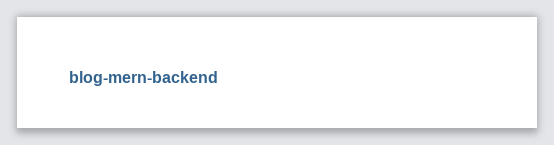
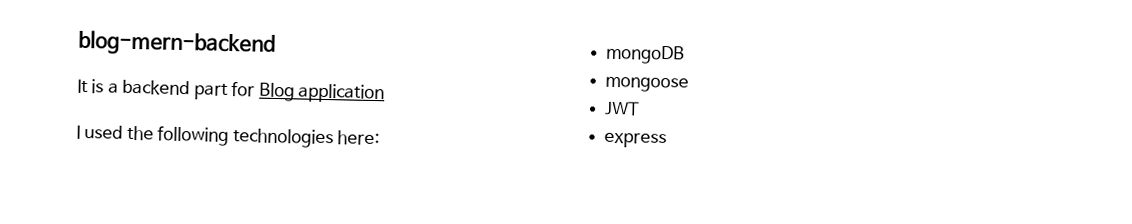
+ It is a backend part for Blog application
+ I used the following technologies here:
+ mongoDB
+ mongoose
+ JWT
+ express

